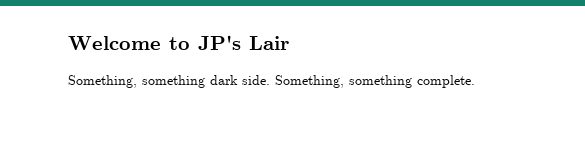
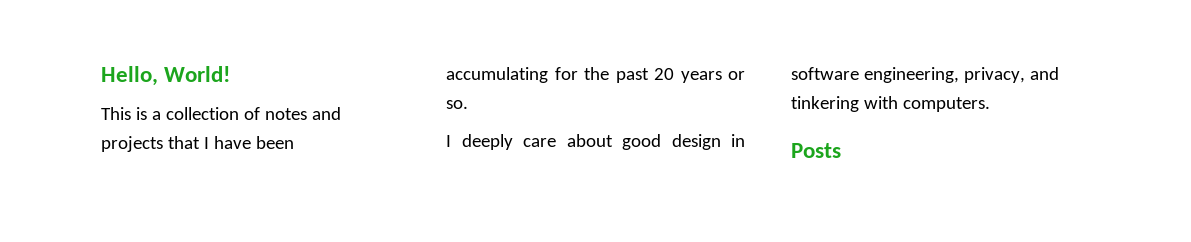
- Welcome to JP's Lair
- Something, something dark side. Something, something complete.
+ Hello, World!
+ This is a collection of notes and projects that I have been accumulating for the past 20 years or so.
+ I deeply care about good design in software engineering, privacy, and tinkering with computers.
+ Posts

